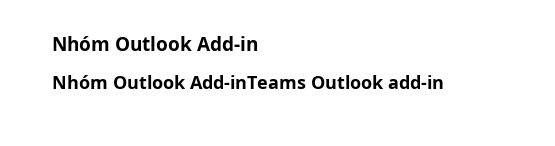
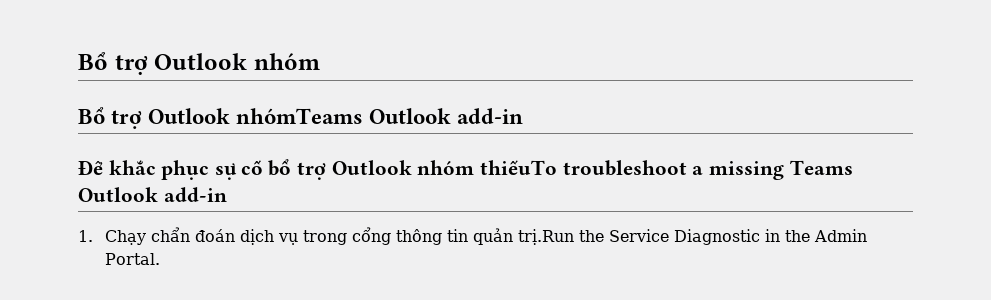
- Nhóm Outlook Add-in
- Nhóm Outlook Add-inTeams Outlook add-in
+ Bổ trợ Outlook nhóm
+ Bổ trợ Outlook nhómTeams Outlook add-in
+ Để khắc phục sự cố bổ trợ Outlook nhóm thiếuTo troubleshoot a missing Teams Outlook add-in
+ 1. Chạy chẩn đoán dịch vụ trong cổng thông tin quản trị.Run the Service Diagnostic in the Admin Portal.

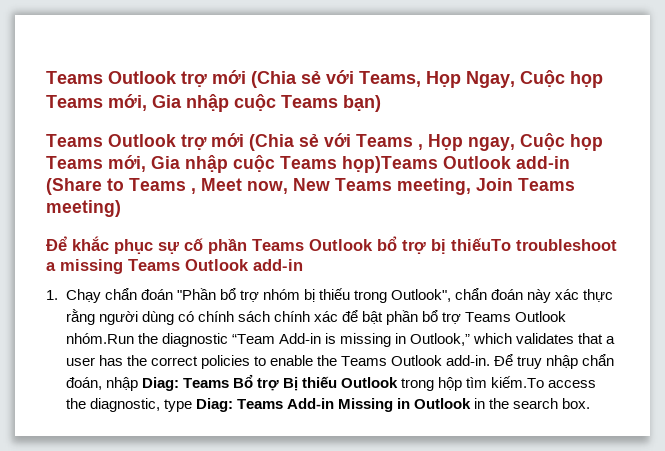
- Bổ trợ Outlook nhóm
- Bổ trợ Outlook nhómTeams Outlook add-in
+ Teams Outlook trợ mới (Chia sẻ với Teams, Họp Ngay, Cuộc họp Teams mới, Gia nhập cuộc Teams bạn)
+ Teams Outlook trợ mới (Chia sẻ với Teams , Họp ngay, Cuộc họp Teams mới, Gia nhập cuộc Teams họp)Teams Outlook add-in (Share to Teams , Meet now, New Teams meeting, Join Teams meeting)
- Để khắc phục sự cố bổ trợ Outlook nhóm thiếuTo troubleshoot a missing Teams Outlook add-in
+ Để khắc phục sự cố phần Teams Outlook bổ trợ bị thiếuTo troubleshoot a missing Teams Outlook add-in
- 1. Chạy chẩn đoán dịch vụ trong cổng thông tin quản trị.Run the Service Diagnostic in the Admin Portal.
+ 1. Chạy chẩn đoán "Phần bổ trợ nhóm bị thiếu trong Outlook", chẩn đoán này xác thực rằng người dùng có chính sách chính xác để bật phần bổ trợ Teams Outlook nhóm.Run the diagnostic “Team Add-in is missing in Outlook,” which validates that a user has the correct policies to enable the Teams Outlook add-in. Để truy nhập chẩn đoán, nhập Diag: Teams Bổ trợ Bị thiếu Outlook trong hộp tìm kiếm.To access the diagnostic, type Diag: Teams Add-in Missing in Outlook in the search box.

